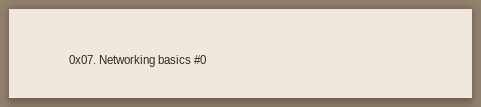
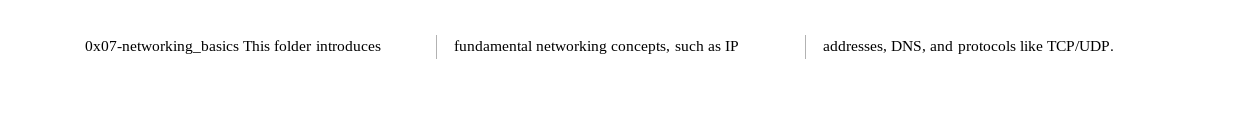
- 0x07. Networking basics #0
+ 0x07-networking_basics This folder introduces fundamental networking concepts, such as IP addresses, DNS, and protocols like TCP/UDP.

